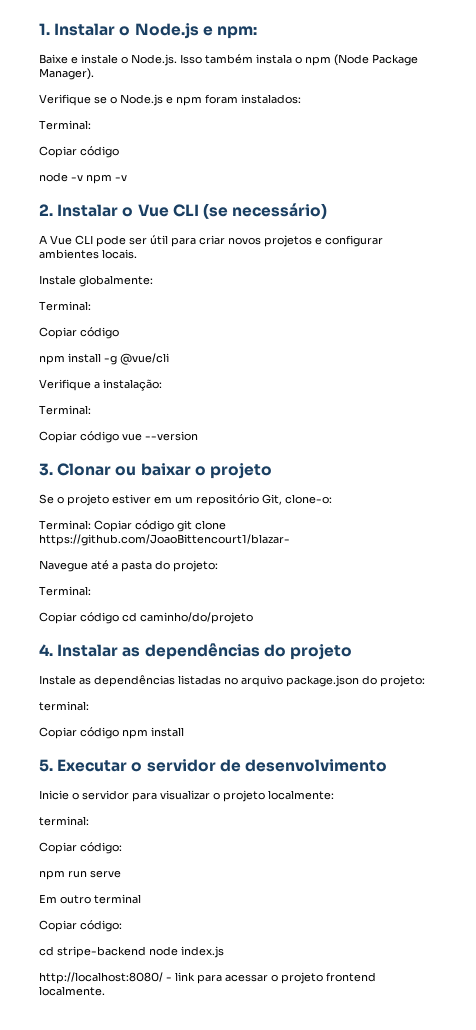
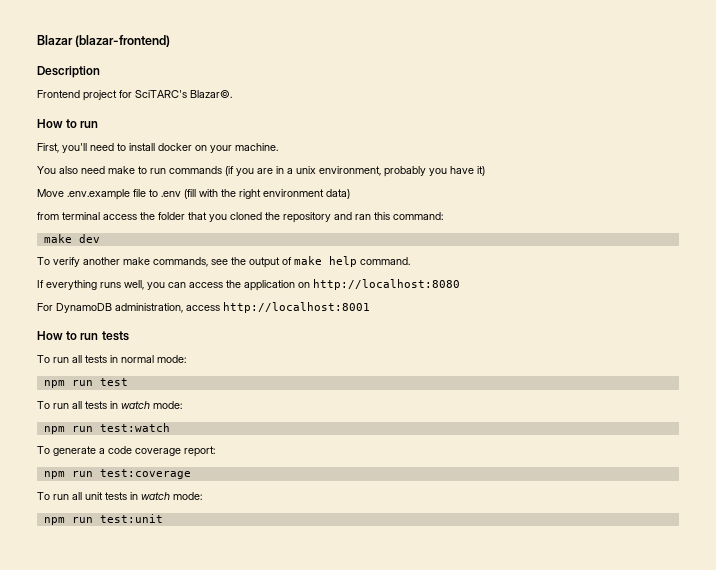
- 1. Instalar o Node.js e npm:
- Baixe e instale o Node.js. Isso também instala o npm (Node Package Manager).
- Verifique se o Node.js e npm foram instalados:
- Terminal:
- Copiar código
- node -v npm -v
- 2. Instalar o Vue CLI (se necessário)
- A Vue CLI pode ser útil para criar novos projetos e configurar ambientes locais.
- Instale globalmente:
- Terminal:
- Copiar código
- npm install -g @vue/cli
- Verifique a instalação:
- Terminal:
- Copiar código vue --version
- 3. Clonar ou baixar o projeto
- Se o projeto estiver em um repositório Git, clone-o:
- Terminal: Copiar código git clone https://github.com/JoaoBittencourt1/blazar-
- Navegue até a pasta do projeto:
- Terminal:
- Copiar código cd caminho/do/projeto
- 4. Instalar as dependências do projeto
- Instale as dependências listadas no arquivo package.json do projeto:
- terminal:
- Copiar código npm install
- 5. Executar o servidor de desenvolvimento
- Inicie o servidor para visualizar o projeto localmente:
- terminal:
- Copiar código:
- npm run serve
- Em outro terminal
- Copiar código:
- cd stripe-backend node index.js
- http://localhost:8080/ - link para acessar o projeto frontend localmente.
+ Blazar (blazar-frontend)
+ Description
+ Frontend project for SciTARC's Blazar©.
+ How to run
+ First, you'll need to install docker on your machine.
+ You also need make to run commands (if you are in a unix environment, probably you have it)
+ Move .env.example file to .env (fill with the right environment data)
+ from terminal access the folder that you cloned the repository and ran this command:
+ make dev
+ To verify another make commands, see the output of make help command.
+ If everything runs well, you can access the application on http://localhost:8080
+ For DynamoDB administration, access http://localhost:8001
+ How to run tests
+ To run all tests in normal mode:
+ npm run test
+ To run all tests in watch mode:
+ npm run test:watch
+ To generate a code coverage report:
+ npm run test:coverage
+ To run all unit tests in watch mode:
+ npm run test:unit

